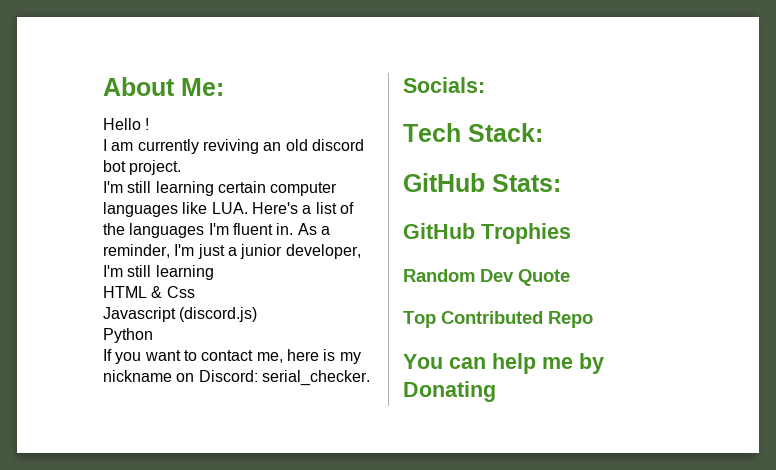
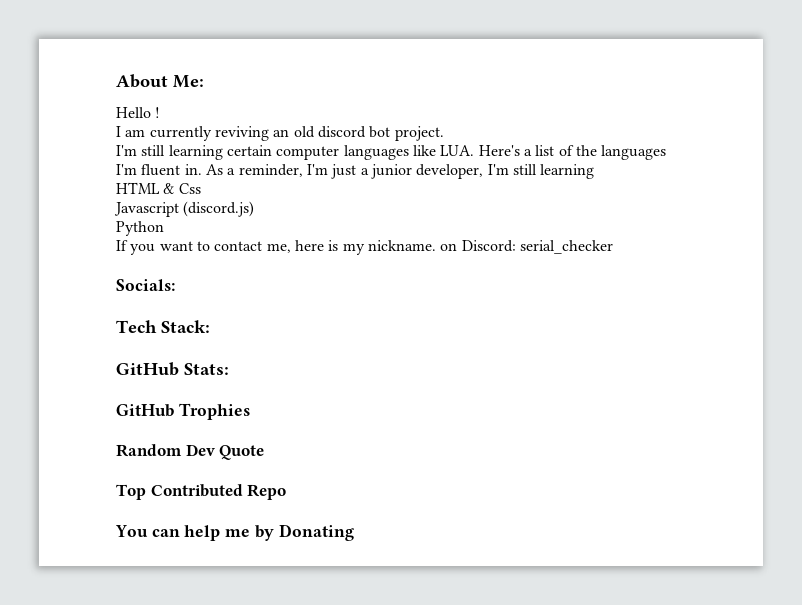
- If you want to contact me, here is my nickname on Discord: serial_checker.
+ If you want to contact me, here is my nickname. on Discord: serial_checker

